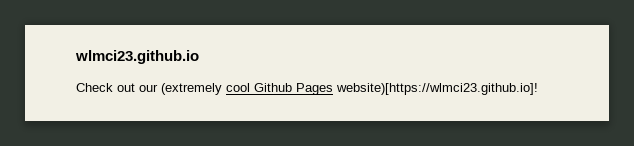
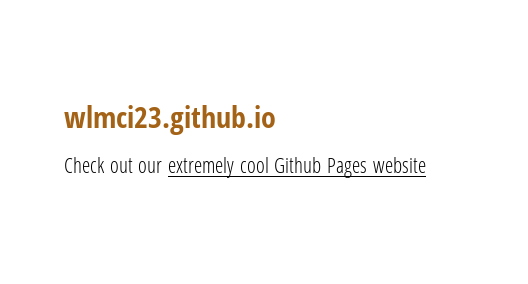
- Check out our (extremely cool Github Pages website)[https://wlmci23.github.io]!
+ Check out our extremely cool Github Pages website

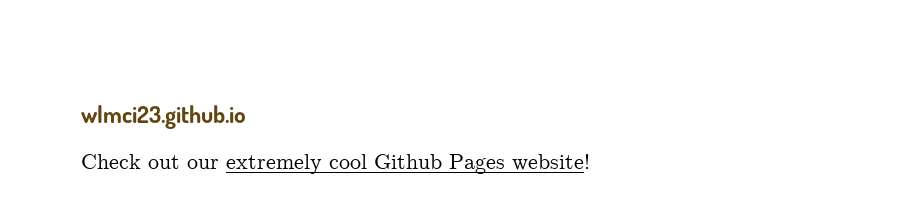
- Check out our extremely cool Github Pages website
+ Check out our extremely cool Github Pages website!

